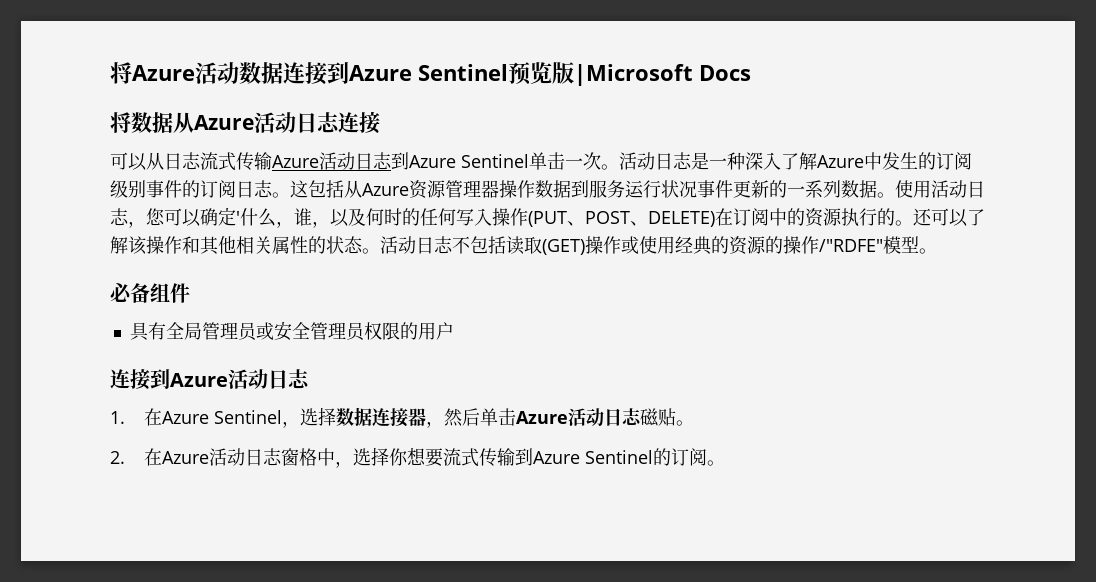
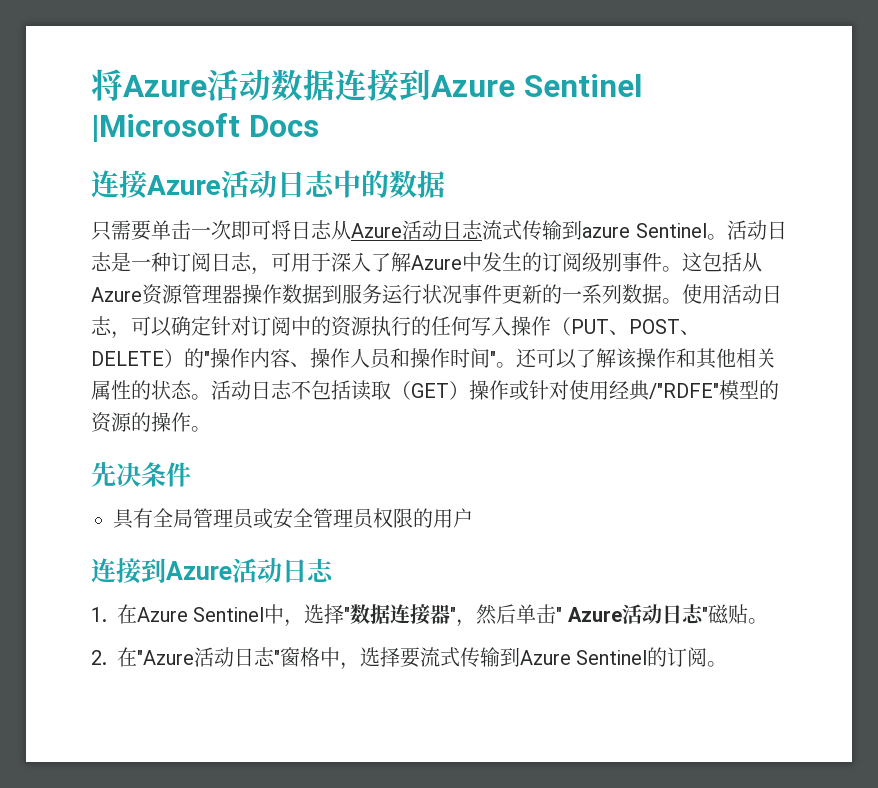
- 将Azure活动数据连接到Azure Sentinel预览版|Microsoft Docs
+ 将Azure活动数据连接到Azure Sentinel |Microsoft Docs
- 将数据从Azure活动日志连接
- 可以从日志流式传输Azure活动日志到Azure Sentinel单击一次。活动日志是一种深入了解Azure中发生的订阅级别事件的订阅日志。
+ 连接Azure活动日志中的数据
+ 只需要单击一次即可将日志从Azure活动日志流式传输到azure Sentinel。活动日志是一种订阅日志，可用于深入了解Azure中发生的订阅级别事件。
- 使用活动日志，您可以确定'什么，谁，以及何时的任何写入操作(PUT、POST、DELETE)在订阅中的资源执行的。
+ 使用活动日志，可以确定针对订阅中的资源执行的任何写入操作（PUT、POST、DELETE）的"操作内容、操作人员和操作时间"。
- 活动日志不包括读取(GET)操作或使用经典的资源的操作/"RDFE"模型。
- 必备组件
+ 活动日志不包括读取（GET）操作或针对使用经典/"RDFE"模型的资源的操作。
+ 先决条件
- 1.在Azure Sentinel，选择数据连接器，然后单击Azure活动日志磁贴。
+ 1.在Azure Sentinel中，选择"数据连接器"，然后单击" Azure活动日志"磁贴。
- 2.在Azure活动日志窗格中，选择你想要流式传输到Azure Sentinel的订阅。
+ 2.在"Azure活动日志"窗格中，选择要流式传输到Azure Sentinel的订阅。

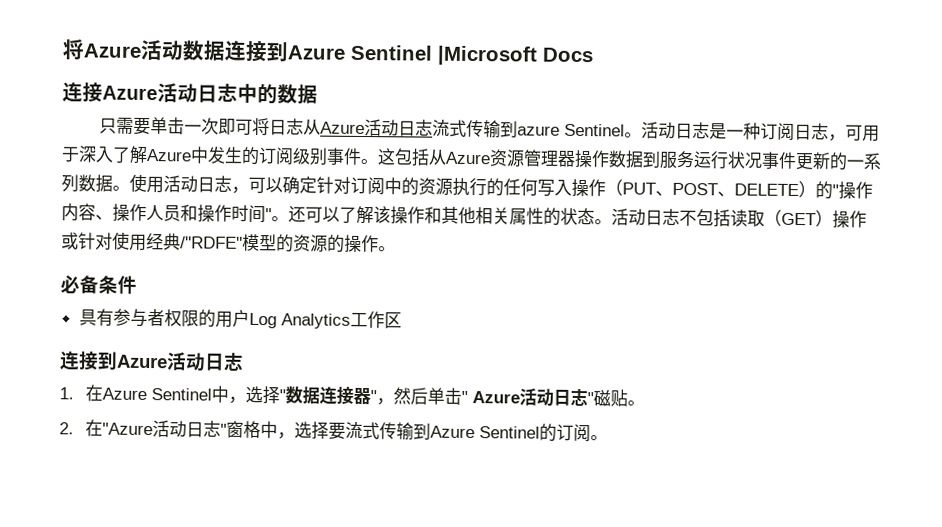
- 先决条件
+ 必备条件
- 具有全局管理员或安全管理员权限的用户
+ 具有参与者权限的用户Log Analytics工作区

